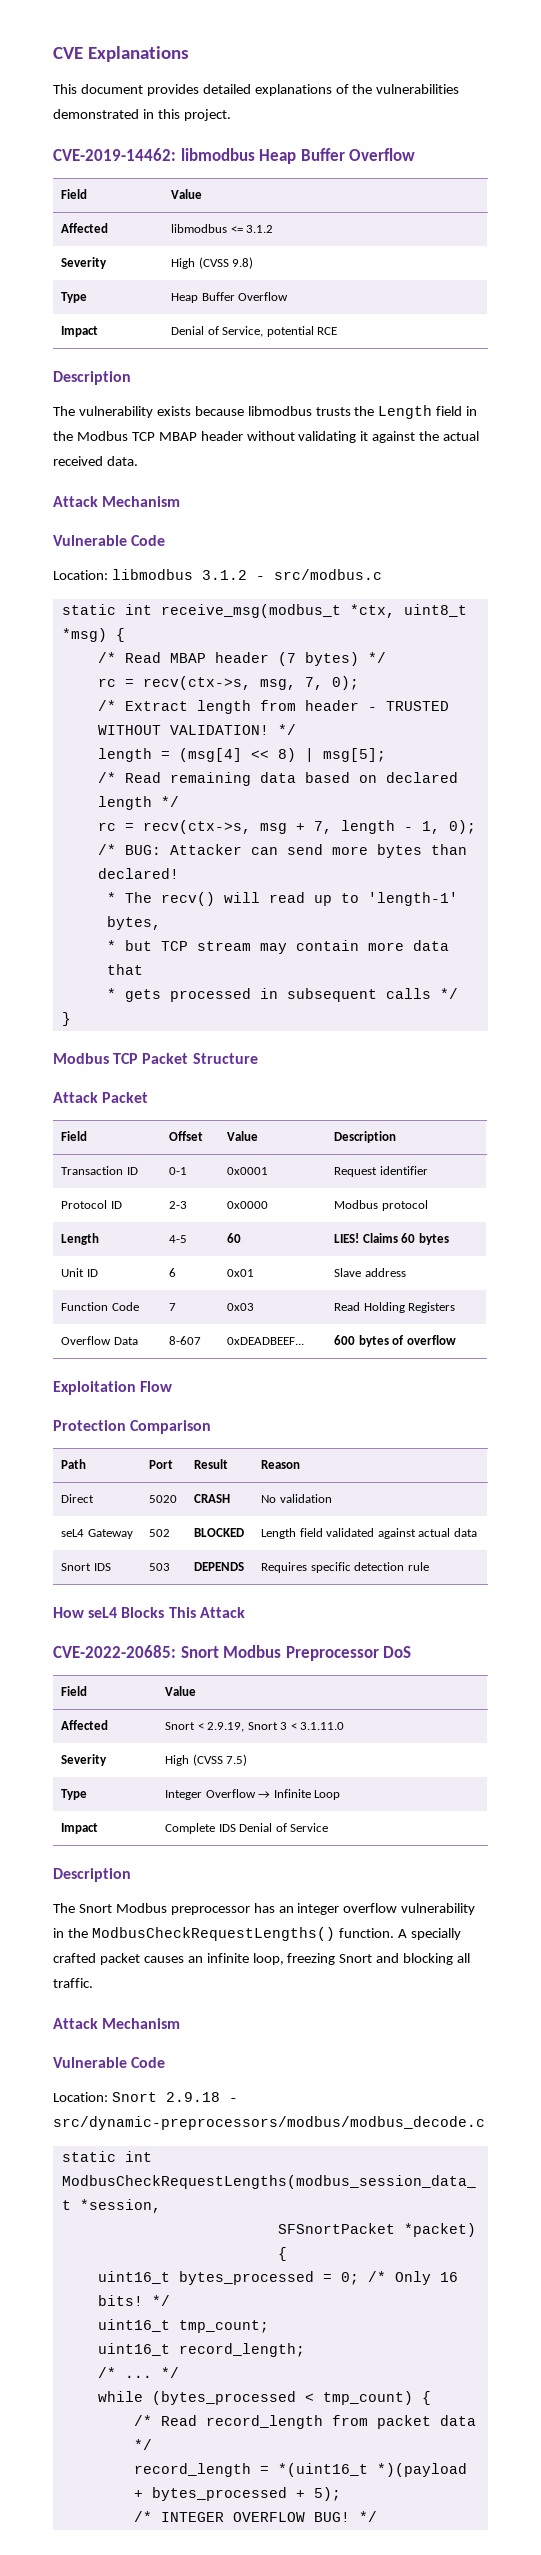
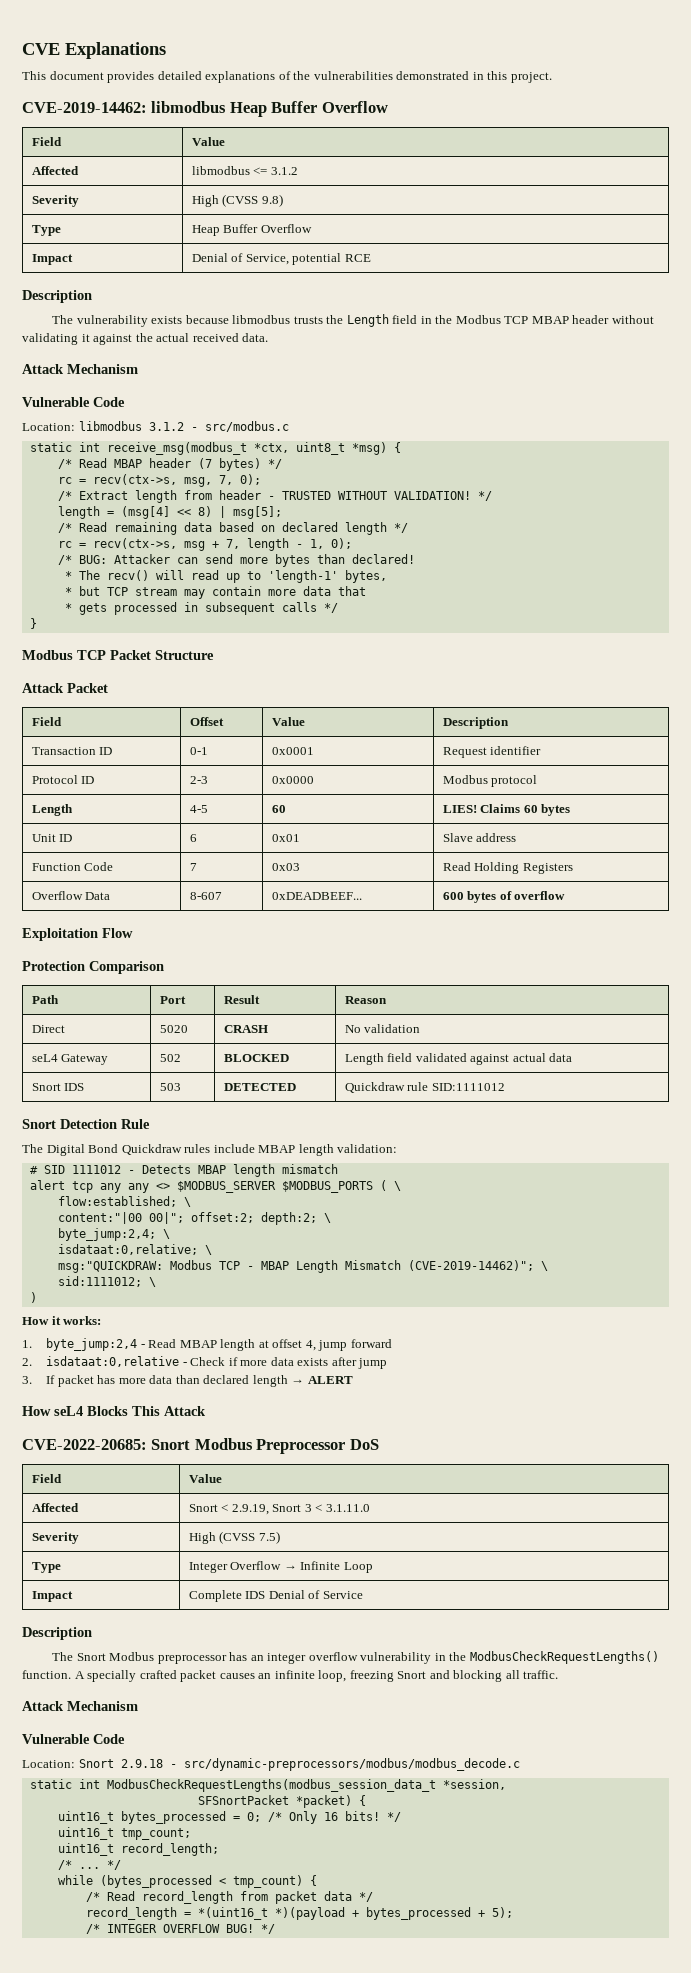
- Snort IDS | 503 | DEPENDS | Requires specific detection rule
+ Snort IDS | 503 | DETECTED | Quickdraw rule SID:1111012
+ Snort Detection Rule
+ The Digital Bond Quickdraw rules include MBAP length validation:
+ # SID 1111012 - Detects MBAP length mismatch
+ alert tcp any any <> $MODBUS_SERVER $MODBUS_PORTS ( \
+ flow:established; \
+ content:"|00 00|"; offset:2; depth:2; \
+ byte_jump:2,4; \
+ isdataat:0,relative; \
+ msg:"QUICKDRAW: Modbus TCP - MBAP Length Mismatch (CVE-2019-14462)"; \
+ sid:1111012; \
+ )
+ How it works:
+ 1. byte_jump:2,4 - Read MBAP length at offset 4, jump forward
+ 2. isdataat:0,relative - Check if more data exists after jump
+ 3. If packet has more data than declared length → ALERT

